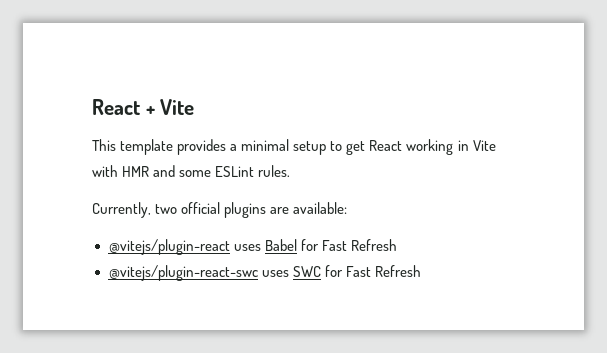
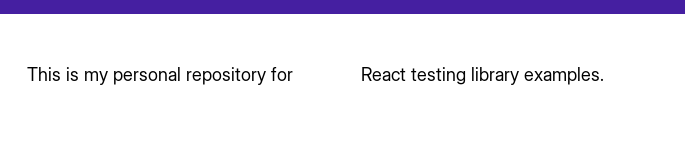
- React + Vite
- This template provides a minimal setup to get React working in Vite with HMR and some ESLint rules.
- Currently, two official plugins are available:
- @vitejs/plugin-react uses Babel for Fast Refresh
- @vitejs/plugin-react-swc uses SWC for Fast Refresh
+ This is my personal repository for React testing library examples.

